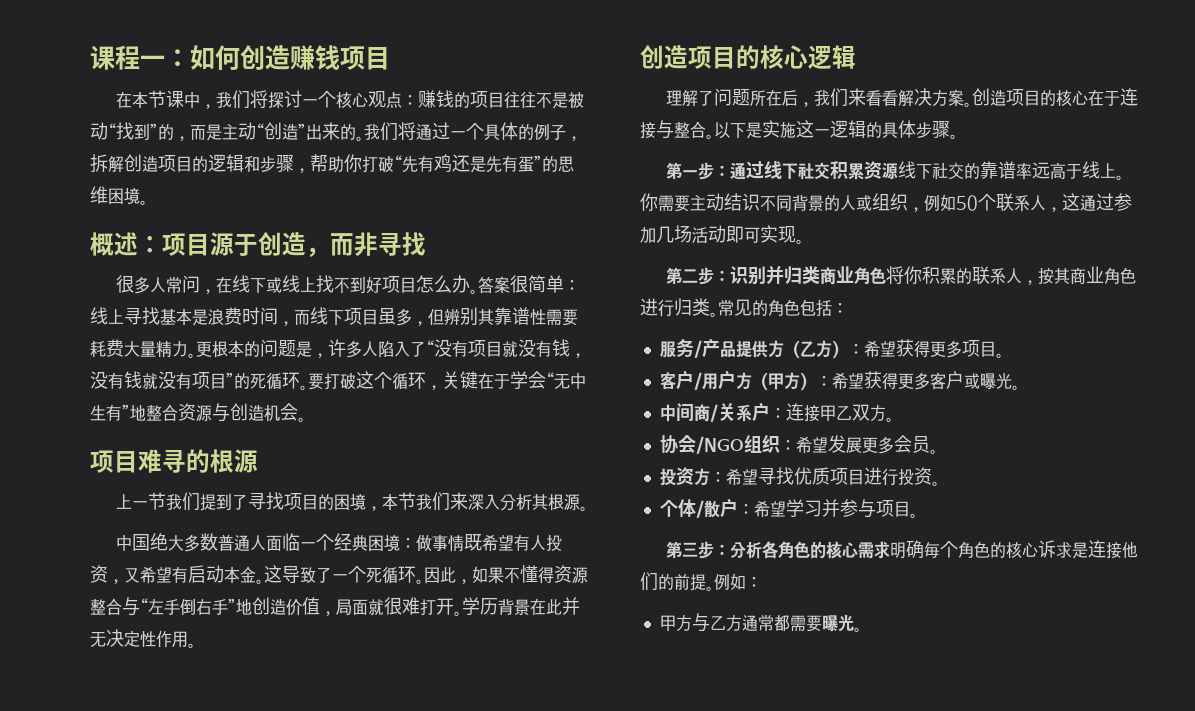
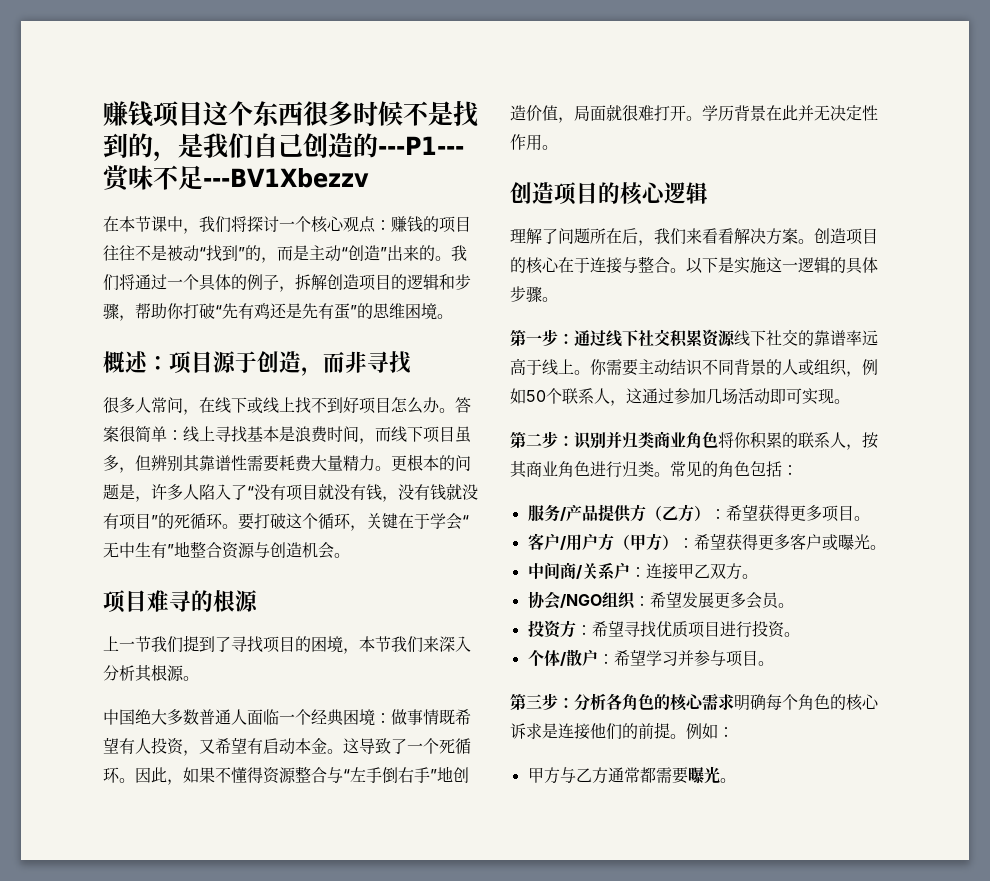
- 课程一：如何创造赚钱项目
+ 赚钱项目这个东西很多时候不是找到的，是我们自己创造的---P1---赏味不足---BV1Xbezzv

